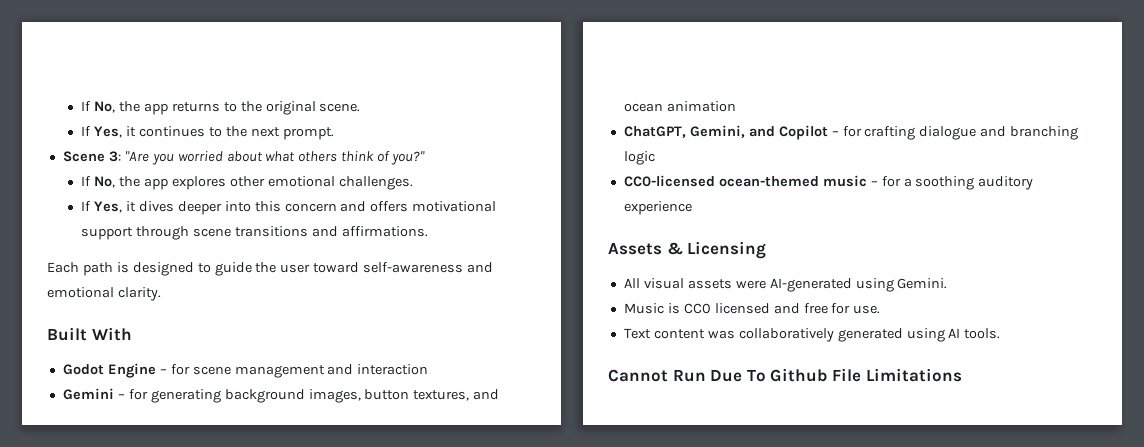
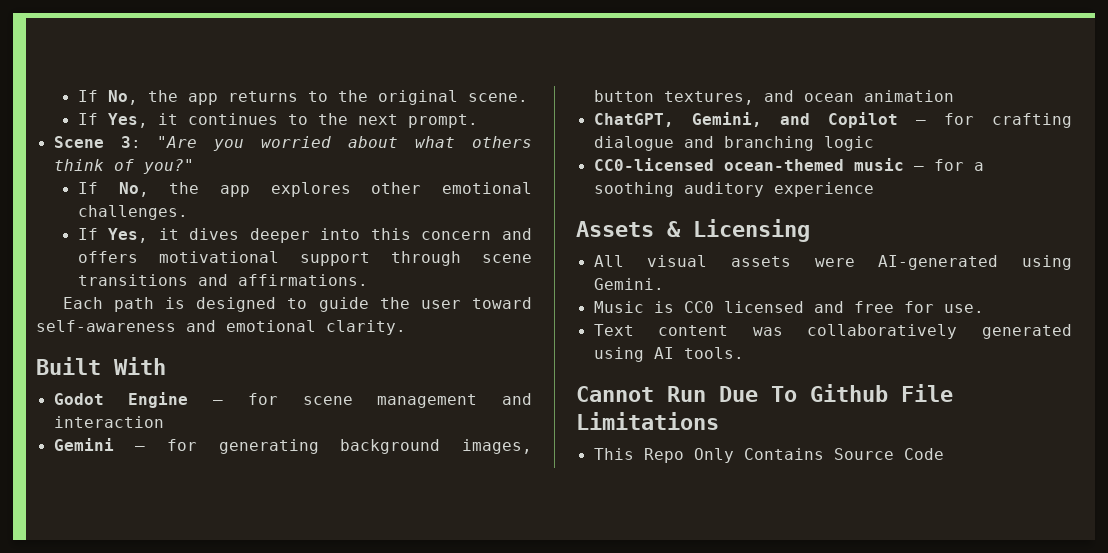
+ This Repo Only Contains Source Code

